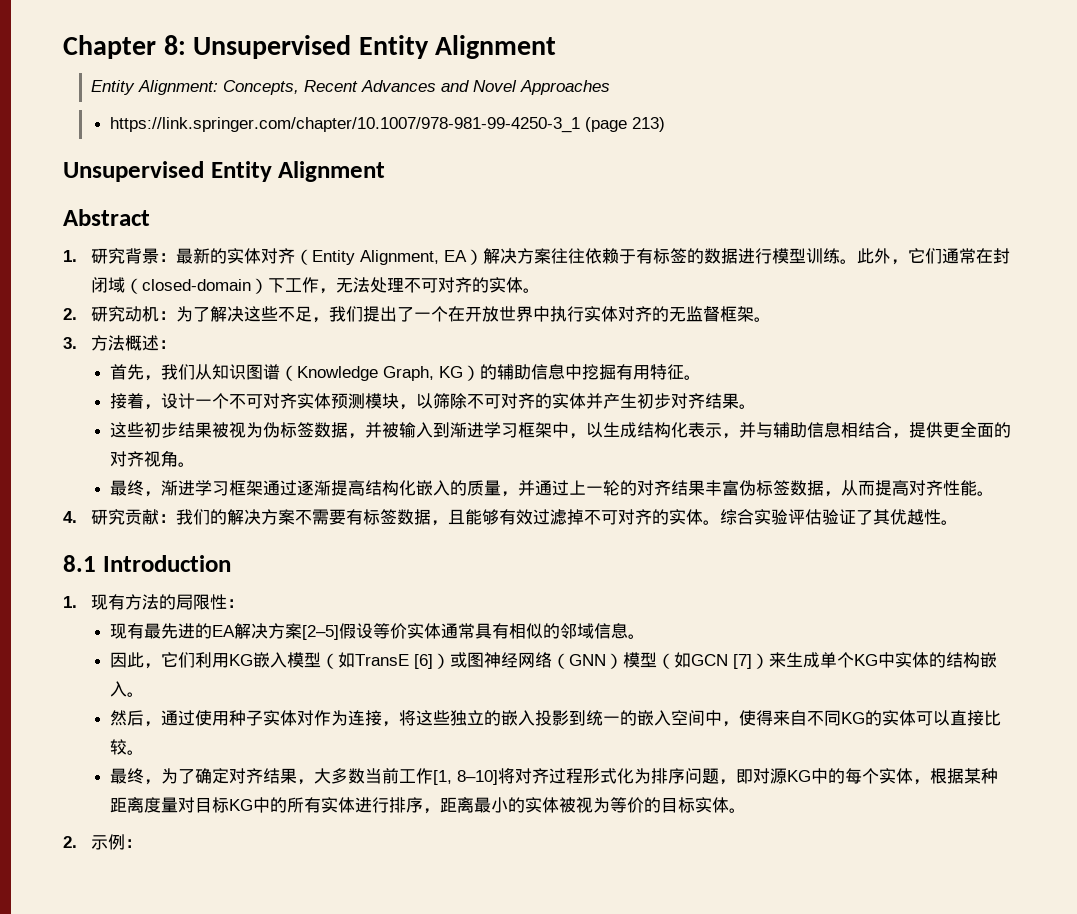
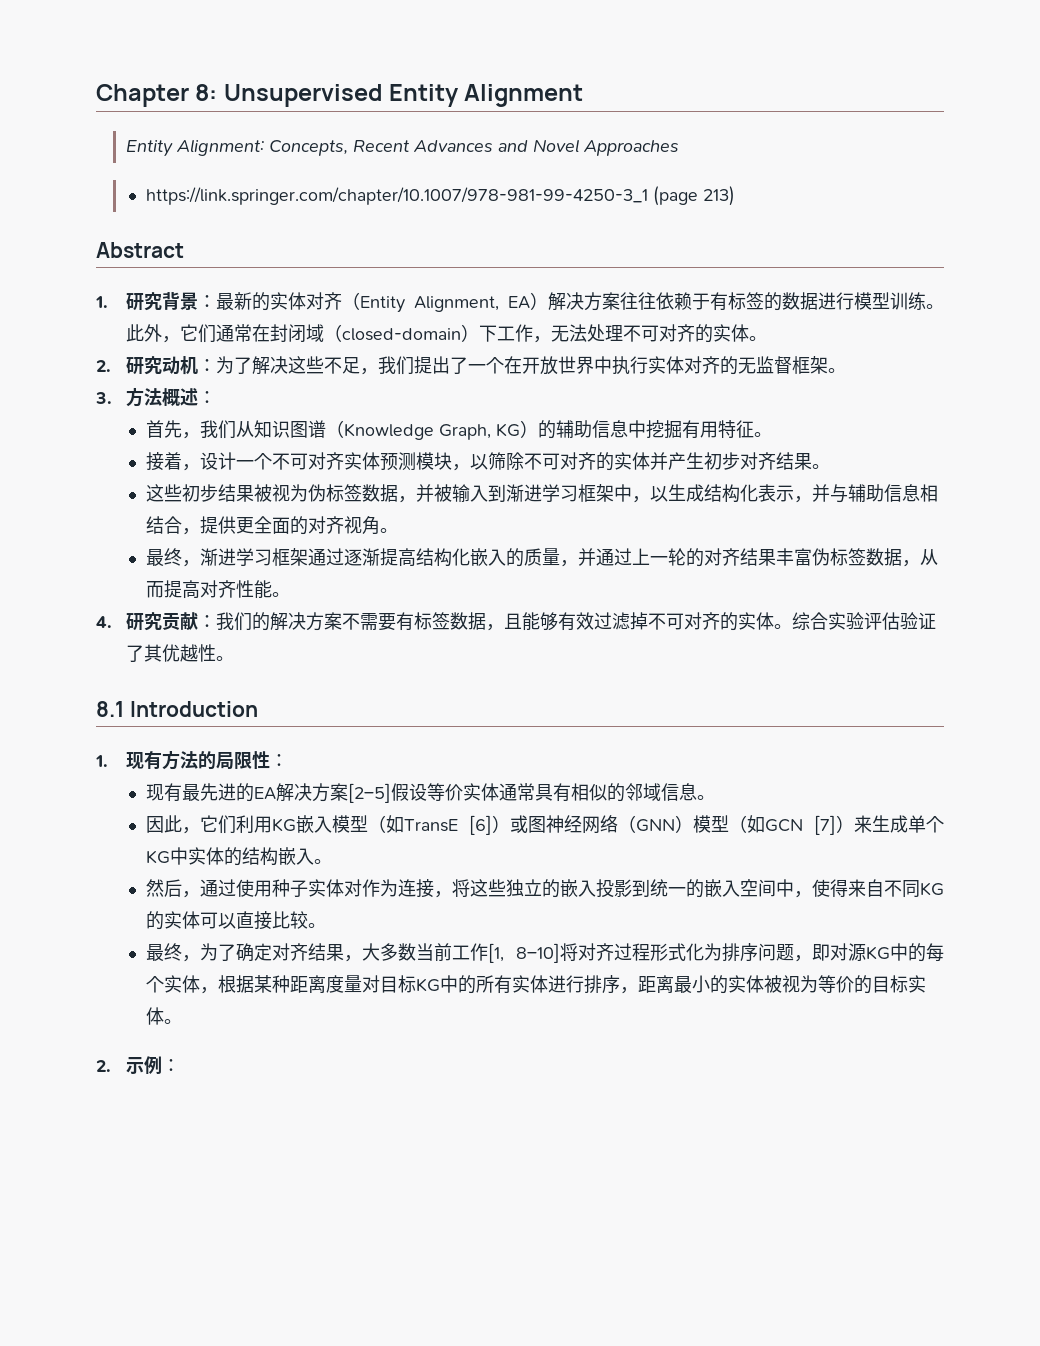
  https://link.springer.com/chapter/10.1007/978-981-99-4250-3_1 (page 213)
- Unsupervised Entity Alignment

